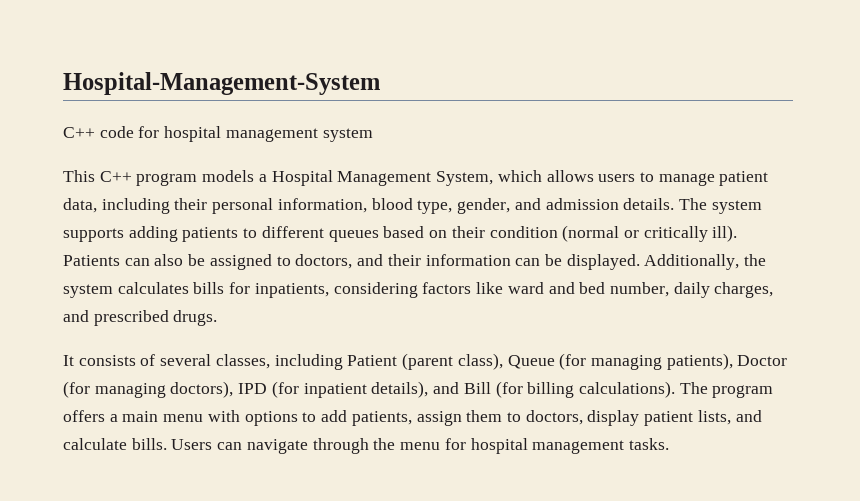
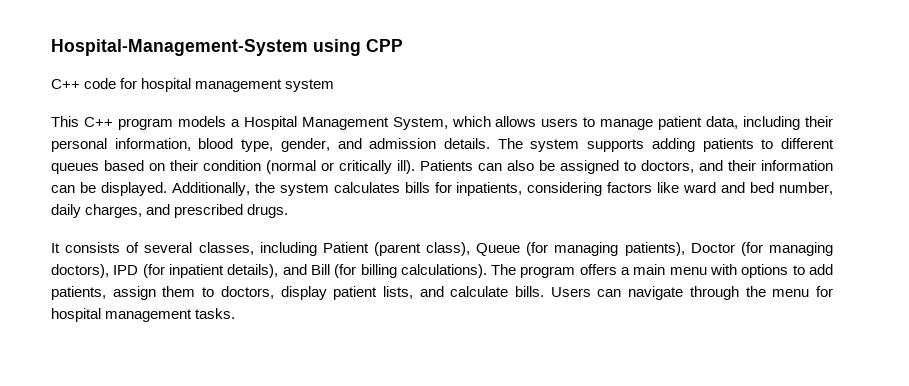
- Hospital-Management-System
+ Hospital-Management-System using CPP

